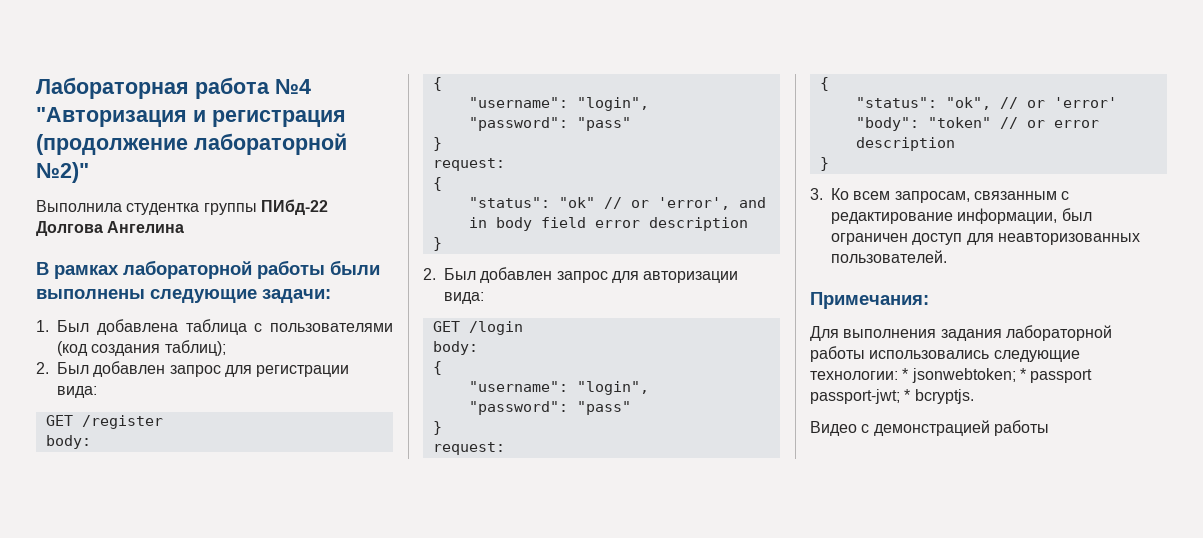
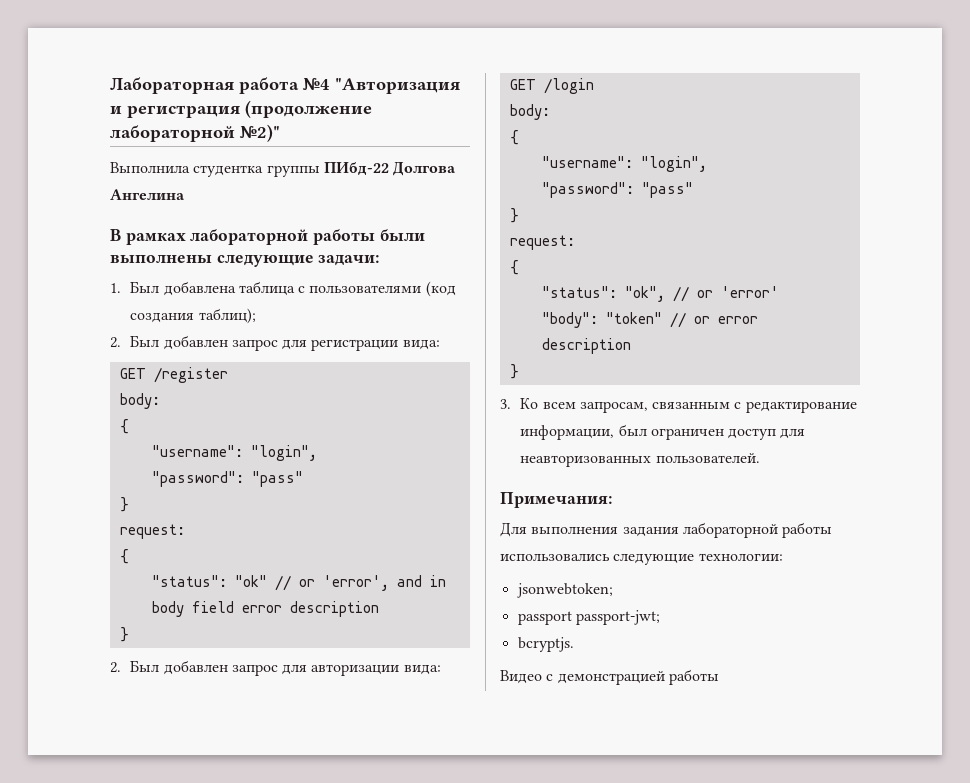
- Для выполнения задания лабораторной работы использовались следующие технологии: * jsonwebtoken; * passport passport-jwt; * bcryptjs.
+ Для выполнения задания лабораторной работы использовались следующие технологии:
+ jsonwebtoken;
+ passport passport-jwt;
+ bcryptjs.

